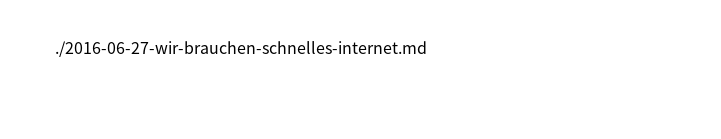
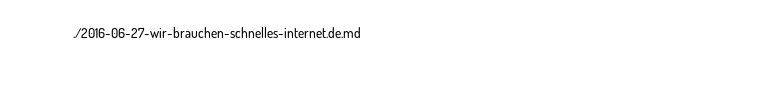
- ./2016-06-27-wir-brauchen-schnelles-internet.md
+ ./2016-06-27-wir-brauchen-schnelles-internet.de.md

